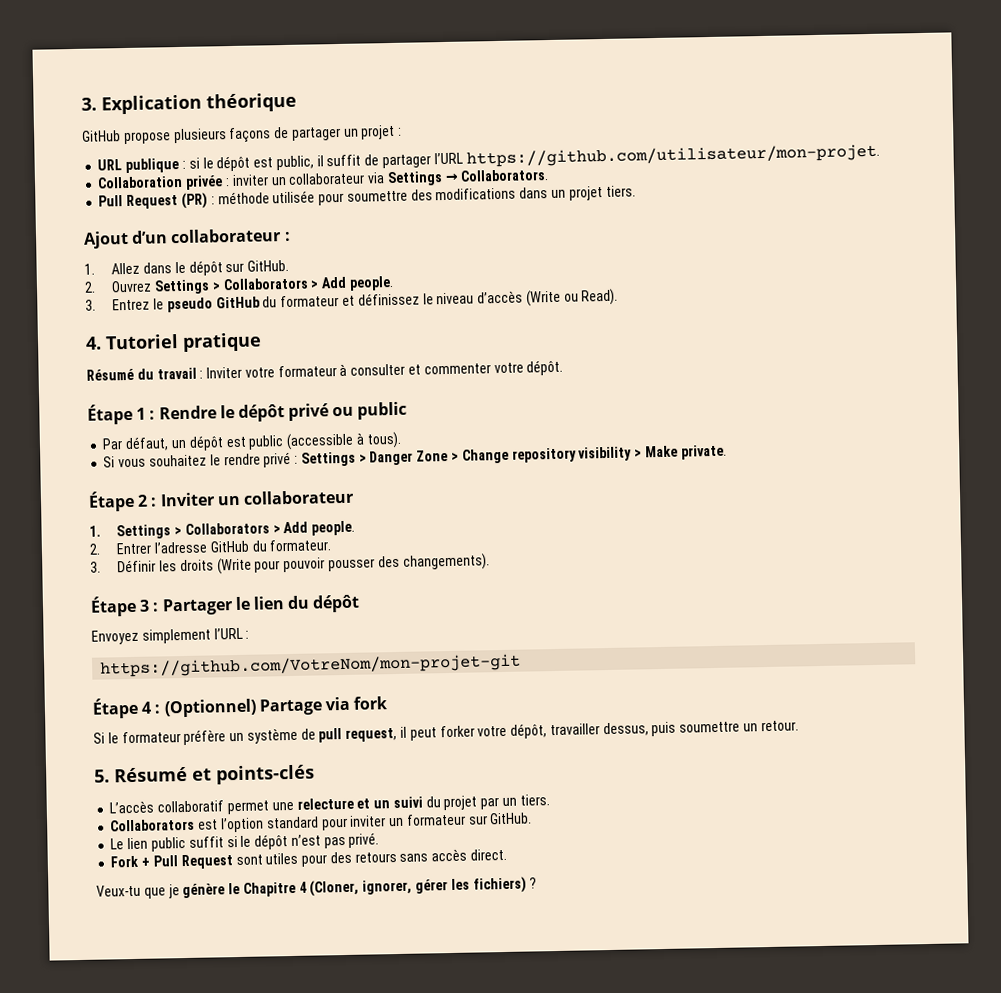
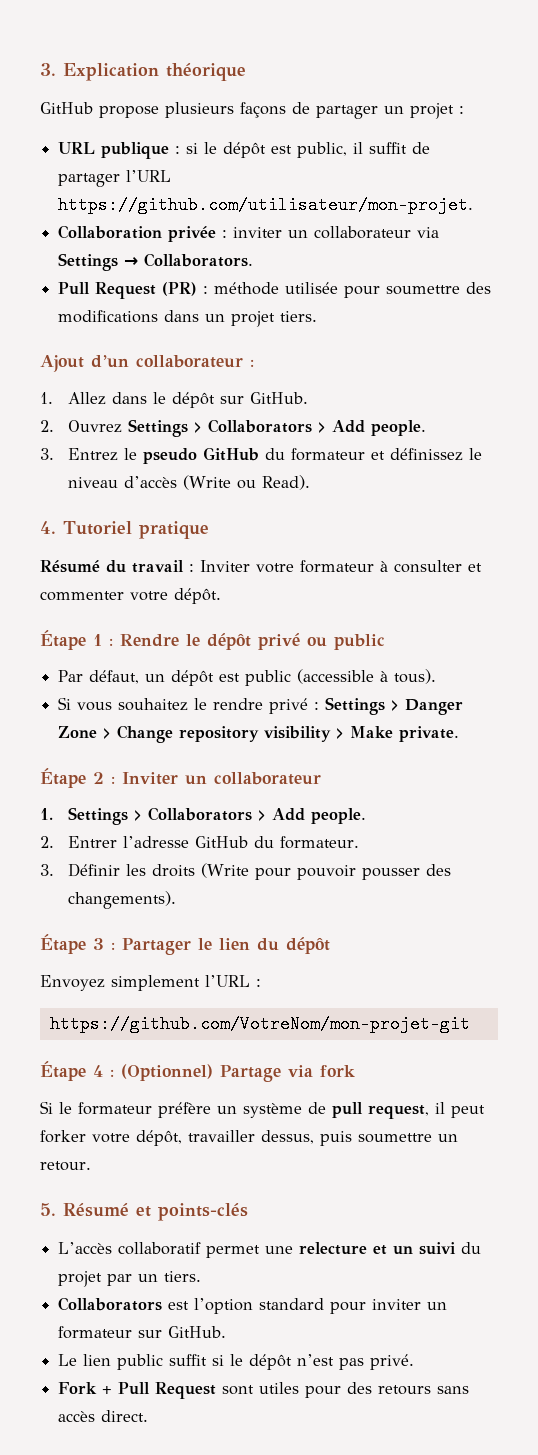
- Veux-tu que je génère le Chapitre 4 (Cloner, ignorer, gérer les fichiers) ?

